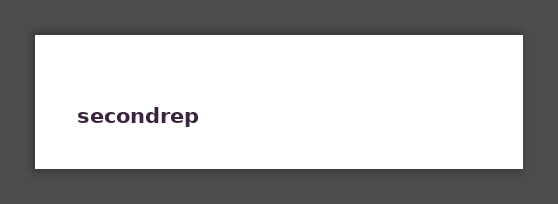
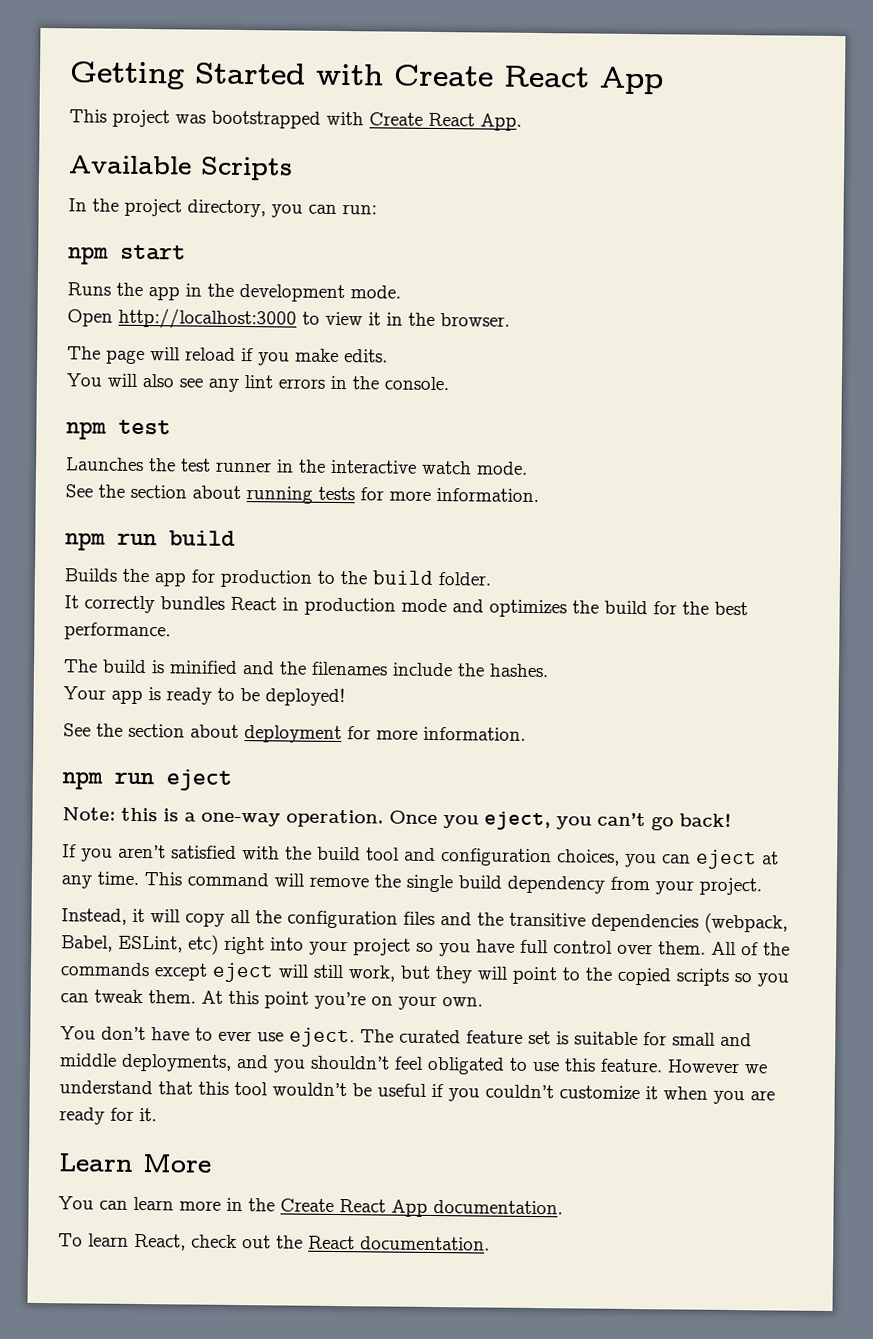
- secondrep
+ Getting Started with Create React App
+ This project was bootstrapped with Create React App.
+ Available Scripts
+ In the project directory, you can run:
+ npm start
+ Runs the app in the development mode.
+ Open http://localhost:3000 to view it in the browser.
+ The page will reload if you make edits.
+ You will also see any lint errors in the console.
+ npm test
+ Launches the test runner in the interactive watch mode.
+ See the section about running tests for more information.
+ npm run build
+ Builds the app for production to the build folder.
+ It correctly bundles React in production mode and optimizes the build for the best performance.
+ The build is minified and the filenames include the hashes.
+ Your app is ready to be deployed!
+ See the section about deployment for more information.
+ npm run eject
+ Note: this is a one-way operation. Once you eject, you can’t go back!
+ If you aren’t satisfied with the build tool and configuration choices, you can eject at any time. This command will remove the single build dependency from your project.
+ Instead, it will copy all the configuration files and the transitive dependencies (webpack, Babel, ESLint, etc) right into your project so you have full control over them. All of the commands except eject will still work, but they will point to the copied scripts so you can tweak them. At this point you’re on your own.
+ You don’t have to ever use eject. The curated feature set is suitable for small and middle deployments, and you shouldn’t feel obligated to use this feature. However we understand that this tool wouldn’t be useful if you couldn’t customize it when you are ready for it.
+ Learn More
+ You can learn more in the Create React App documentation.
+ To learn React, check out the React documentation.

